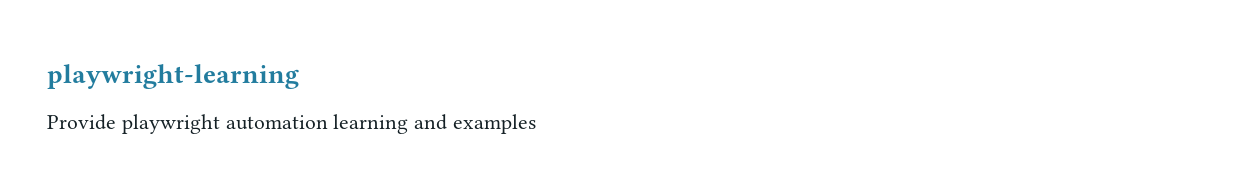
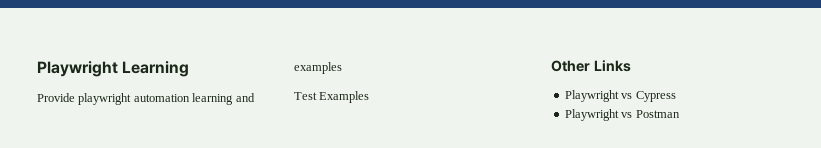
- playwright-learning
+ Playwright Learning
+ Test Examples
+ Other Links
+ Playwright vs Cypress
+ Playwright vs Postman

